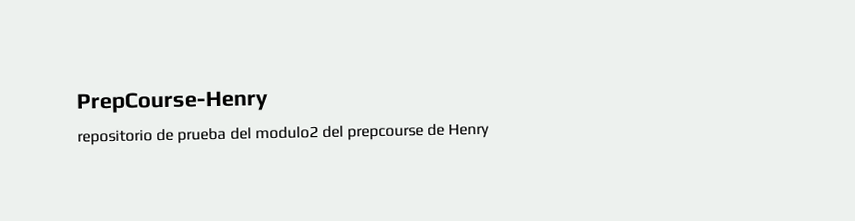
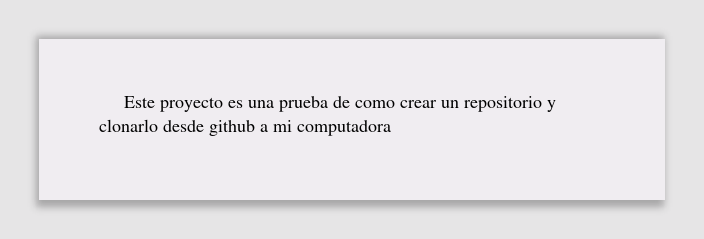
- PrepCourse-Henry
- repositorio de prueba del modulo2 del prepcourse de Henry
+ Este proyecto es una prueba de como crear un repositorio y clonarlo desde github a mi computadora

